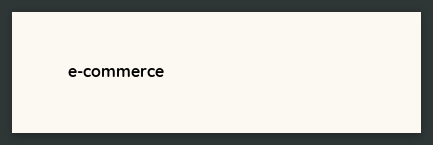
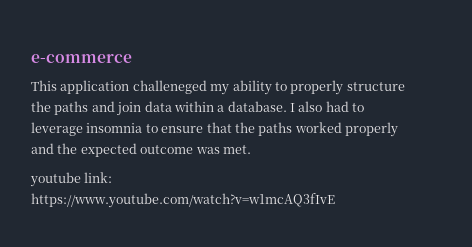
+ This application challeneged my ability to properly structure the paths and join data within a database. I also had to leverage insomnia to ensure that the paths worked properly and the expected outcome was met.
+ youtube link: https://www.youtube.com/watch?v=w1mcAQ3fIvE

